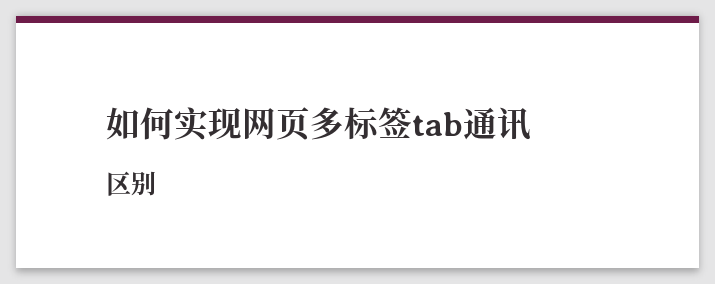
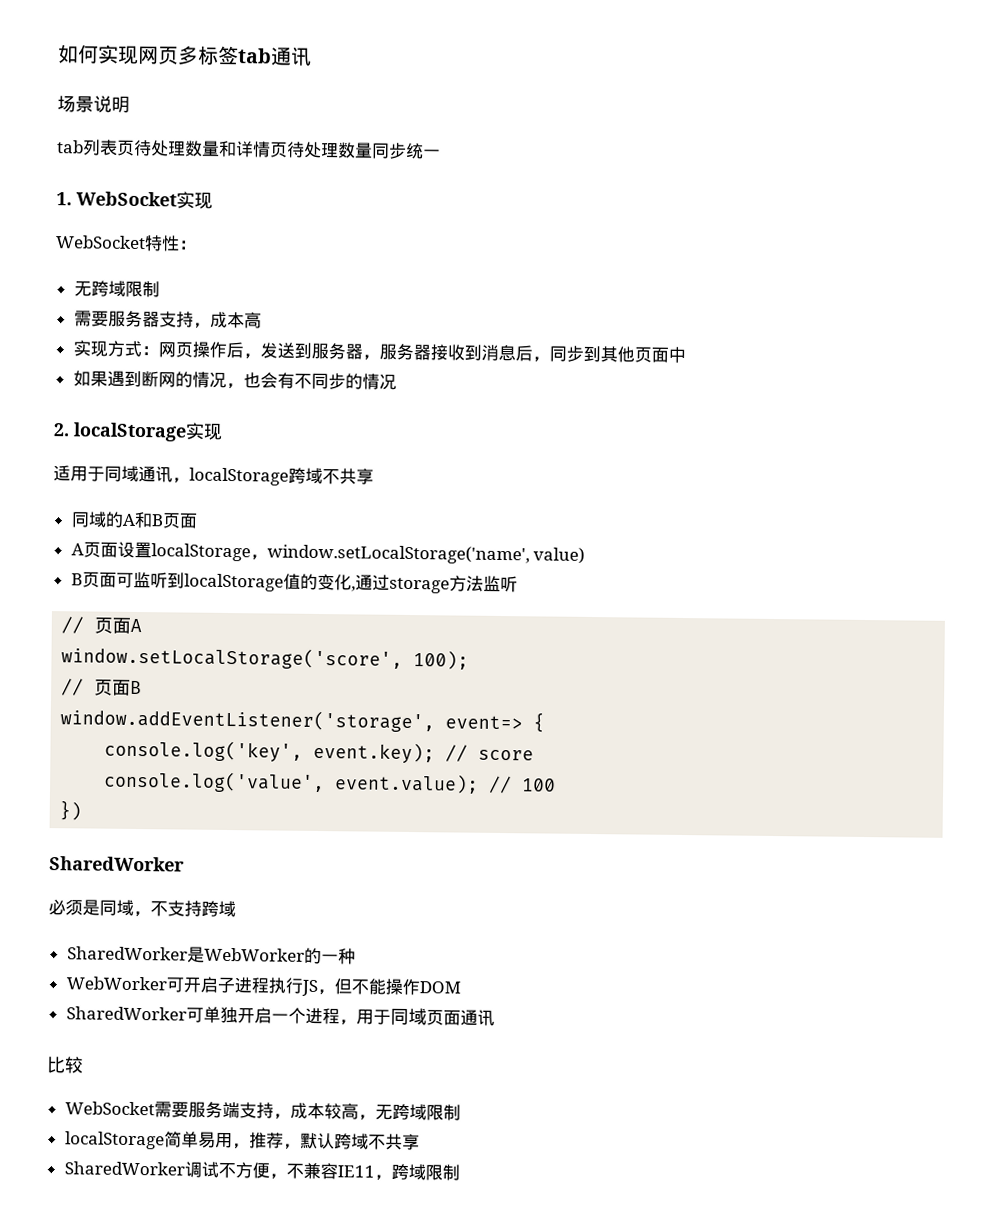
- 区别
+ 场景说明
+ tab列表页待处理数量和详情页待处理数量同步统一
+ 1. WebSocket实现
+ WebSocket特性：
+ 无跨域限制
+ 需要服务器支持，成本高
+ 实现方式：网页操作后，发送到服务器，服务器接收到消息后，同步到其他页面中
+ 如果遇到断网的情况，也会有不同步的情况
+ 2. localStorage实现
+ 适用于同域通讯，localStorage跨域不共享
+ 同域的A和B页面
+ A页面设置localStorage，window.setLocalStorage('name', value)
+ B页面可监听到localStorage值的变化,通过storage方法监听
+ // 页面A
+ window.setLocalStorage('score', 100);
+ // 页面B
+ window.addEventListener('storage', event=> {
+ console.log('key', event.key); // score
+ console.log('value', event.value); // 100
+ })
+ SharedWorker
+ 必须是同域，不支持跨域
+ SharedWorker是WebWorker的一种
+ WebWorker可开启子进程执行JS，但不能操作DOM
+ SharedWorker可单独开启一个进程，用于同域页面通讯
+ 比较
+ WebSocket需要服务端支持，成本较高，无跨域限制
+ localStorage简单易用，推荐，默认跨域不共享
+ SharedWorker调试不方便，不兼容IE11，跨域限制

